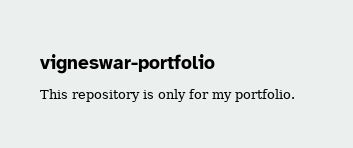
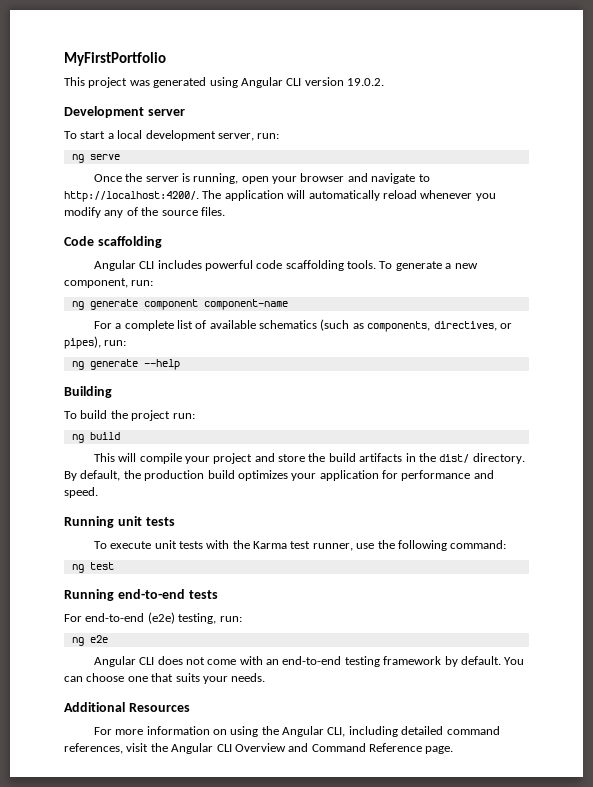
- vigneswar-portfolio
- This repository is only for my portfolio.
+ MyFirstPortfolio
+ This project was generated using Angular CLI version 19.0.2.
+ Development server
+ To start a local development server, run:
+ ng serve
+ Once the server is running, open your browser and navigate to http://localhost:4200/. The application will automatically reload whenever you modify any of the source files.
+ Code scaffolding
+ Angular CLI includes powerful code scaffolding tools. To generate a new component, run:
+ ng generate component component-name
+ For a complete list of available schematics (such as components, directives, or pipes), run:
+ ng generate --help
+ Building
+ To build the project run:
+ ng build
+ This will compile your project and store the build artifacts in the dist/ directory. By default, the production build optimizes your application for performance and speed.
+ Running unit tests
+ To execute unit tests with the Karma test runner, use the following command:
+ ng test
+ Running end-to-end tests
+ For end-to-end (e2e) testing, run:
+ ng e2e
+ Angular CLI does not come with an end-to-end testing framework by default. You can choose one that suits your needs.
+ Additional Resources
+ For more information on using the Angular CLI, including detailed command references, visit the Angular CLI Overview and Command Reference page.

